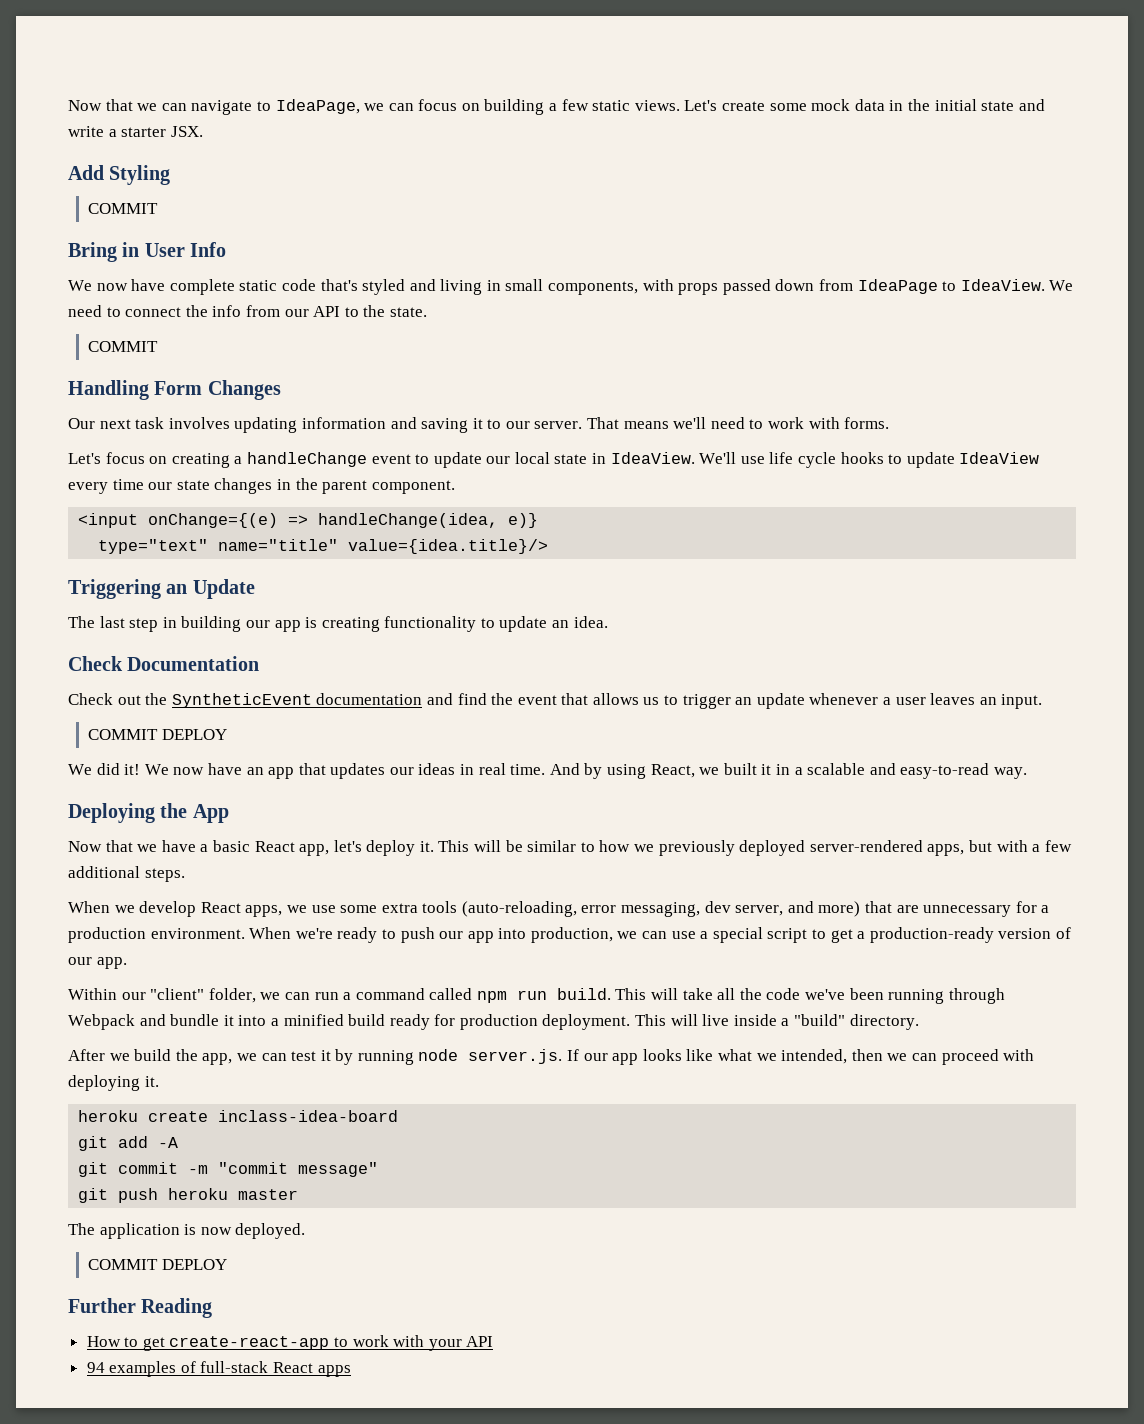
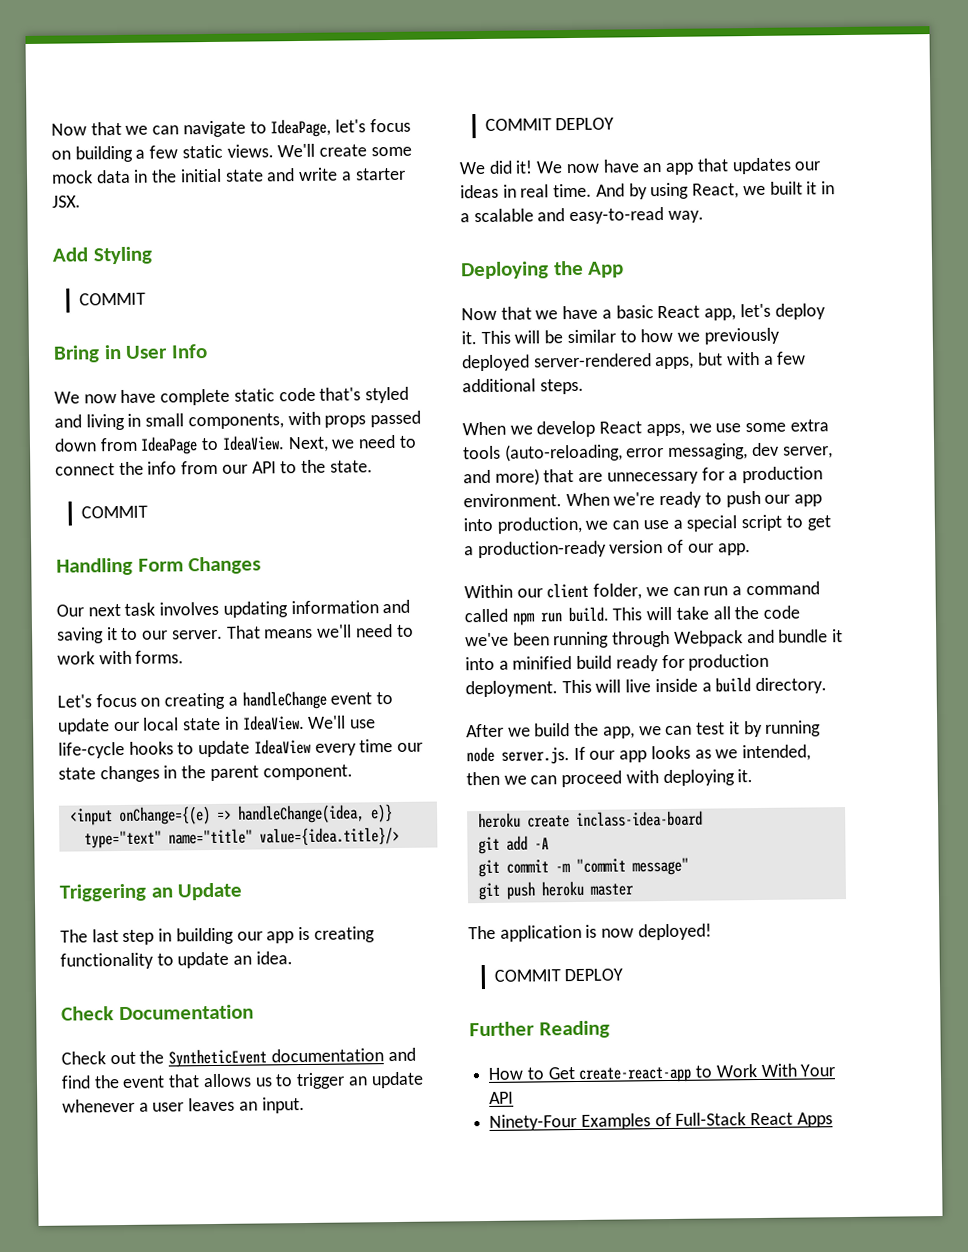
- Now that we can navigate to IdeaPage, we can focus on building a few static views.
+ Now that we can navigate to IdeaPage, let's focus on building a few static views.
- Let's create some mock data in the initial state and write a starter JSX.
+ We'll create some mock data in the initial state and write a starter JSX.
- We need to connect the info from our API to the state.
+ Next, we need to connect the info from our API to the state.
- We'll use life cycle hooks to update IdeaView every time our state changes in the parent component.
+ We'll use life-cycle hooks to update IdeaView every time our state changes in the parent component.
- Within our "client" folder, we can run a command called npm run build.
+ Within our client folder, we can run a command called npm run build.
- This will live inside a "build" directory.
+ This will live inside a build directory.
- After we build the app, we can test it by running node server.js. If our app looks like what we intended, then we can proceed with deploying it.
+ After we build the app, we can test it by running node server.js. If our app looks as we intended, then we can proceed with deploying it.
- The application is now deployed.
+ The application is now deployed!
- How to get create-react-app to work with your API
- 94 examples of full-stack React apps
+ How to Get create-react-app to Work With Your API
+ Ninety-Four Examples of Full-Stack React Apps

